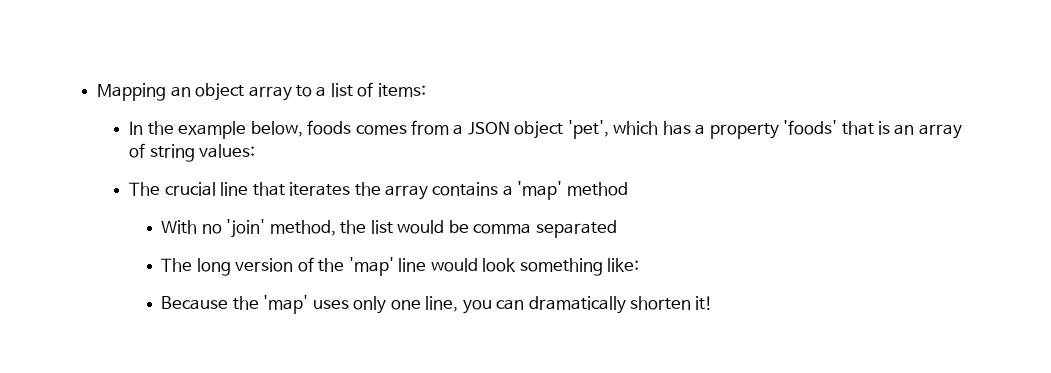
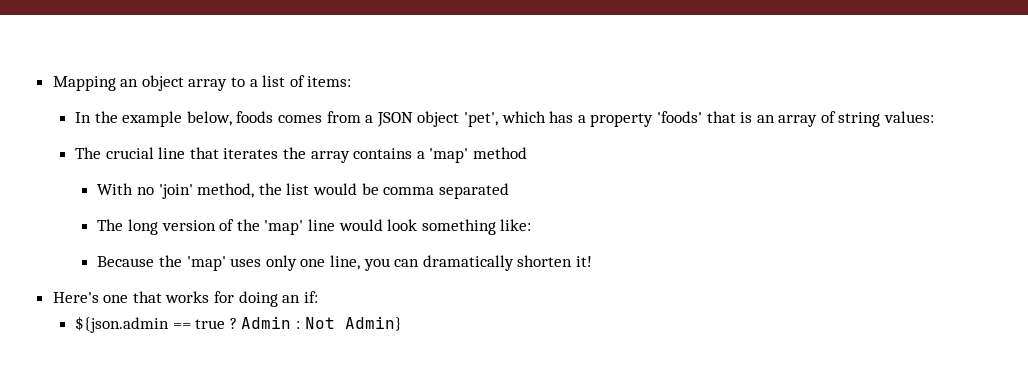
+ Here's one that works for doing an if:
+ ${json.admin == true ? Admin : Not Admin}

